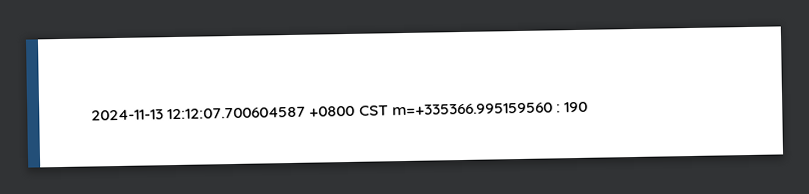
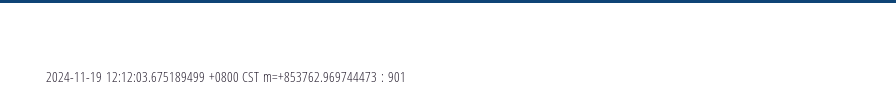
- 2024-11-13 12:12:07.700604587 +0800 CST m=+335366.995159560 : 190
+ 2024-11-19 12:12:03.675189499 +0800 CST m=+853762.969744473 : 901

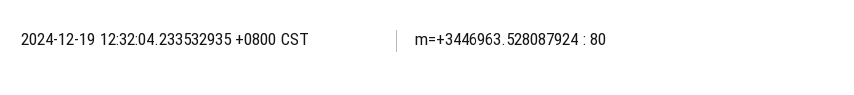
- 2024-11-19 12:12:03.675189499 +0800 CST m=+853762.969744473 : 901
+ 2024-12-19 12:32:04.233532935 +0800 CST m=+3446963.528087924 : 80

